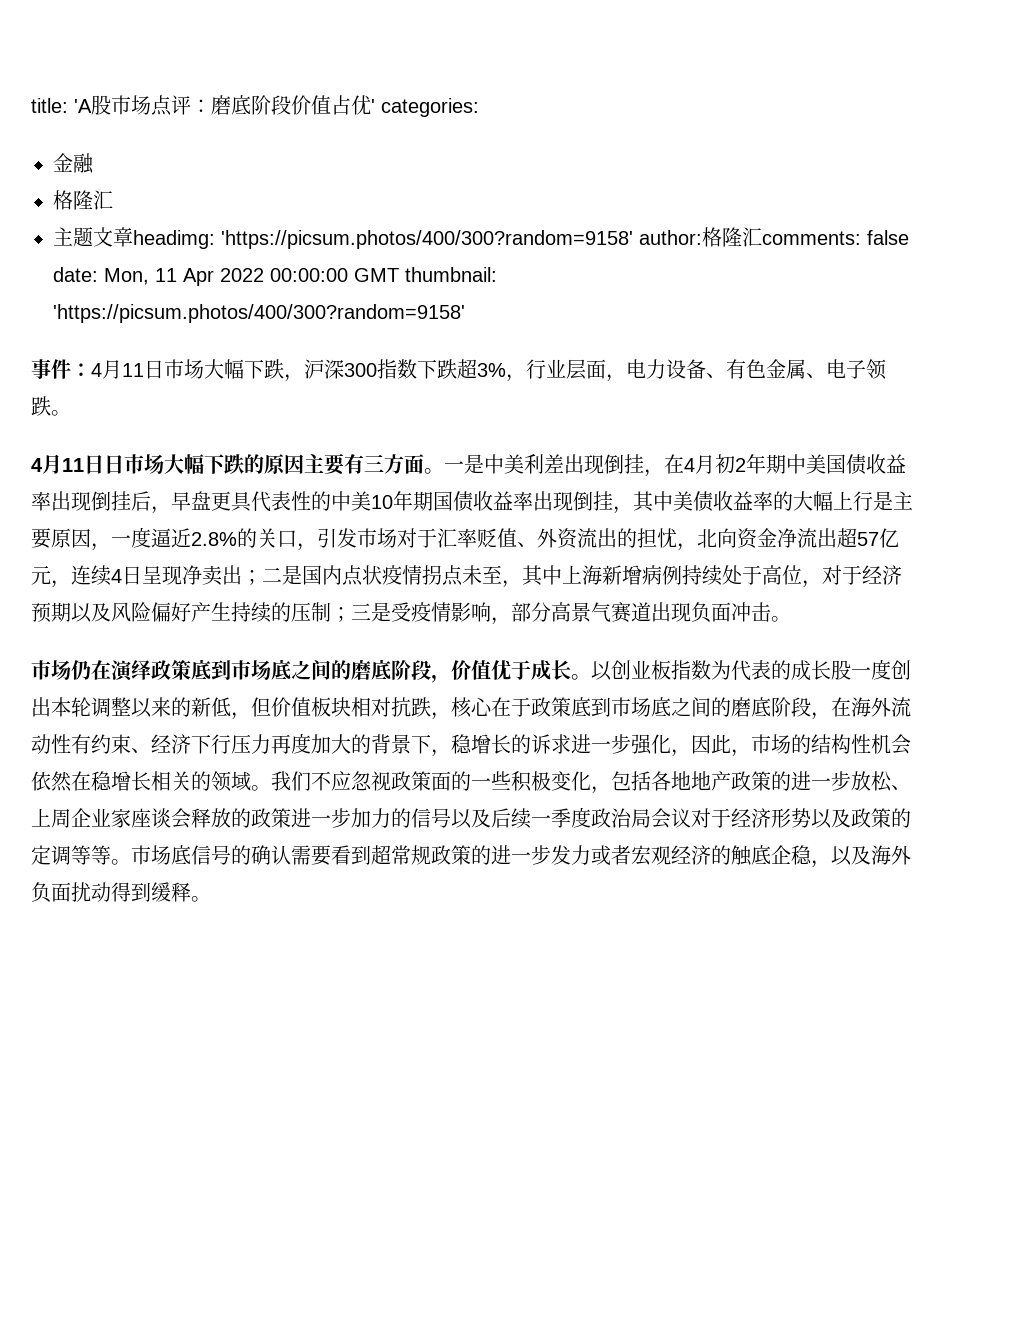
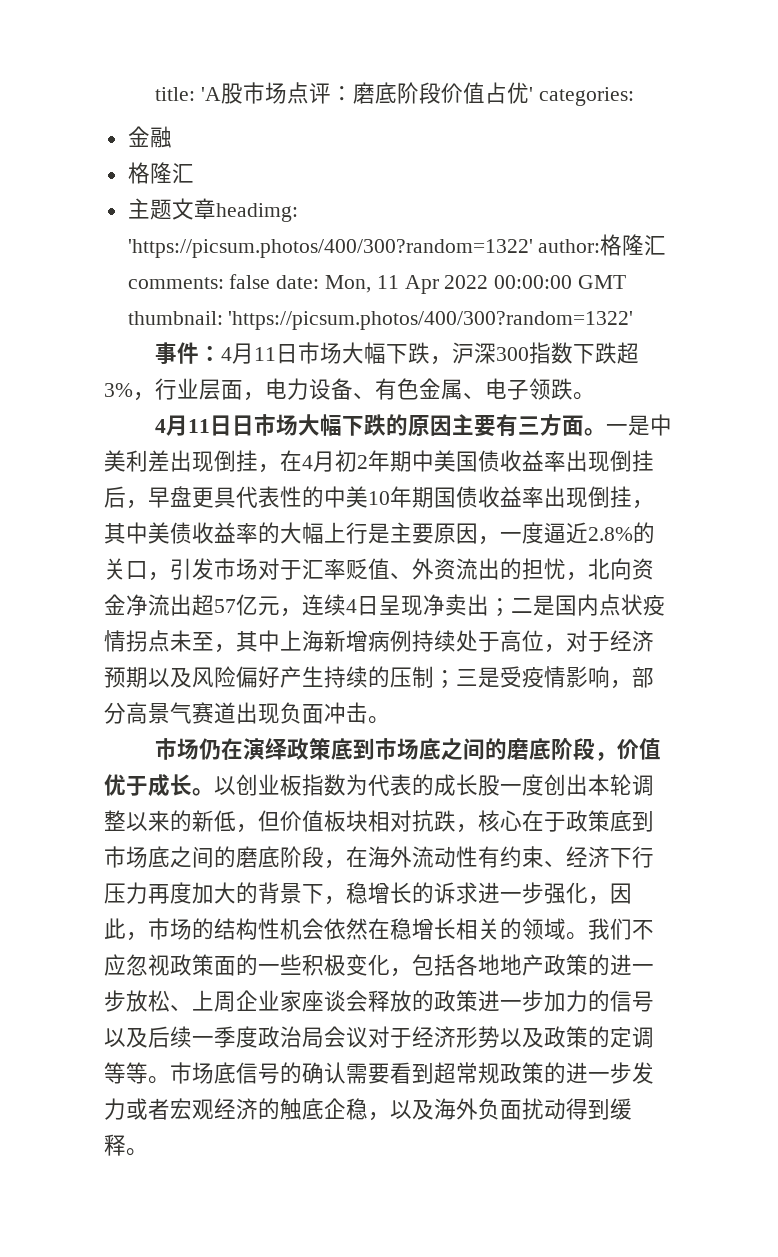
- 主题文章headimg: 'https://picsum.photos/400/300?random=9158' author:格隆汇comments: false date: Mon, 11 Apr 2022 00:00:00 GMT thumbnail: 'https://picsum.photos/400/300?random=9158'
+ 主题文章headimg: 'https://picsum.photos/400/300?random=1322' author:格隆汇comments: false date: Mon, 11 Apr 2022 00:00:00 GMT thumbnail: 'https://picsum.photos/400/300?random=1322'

